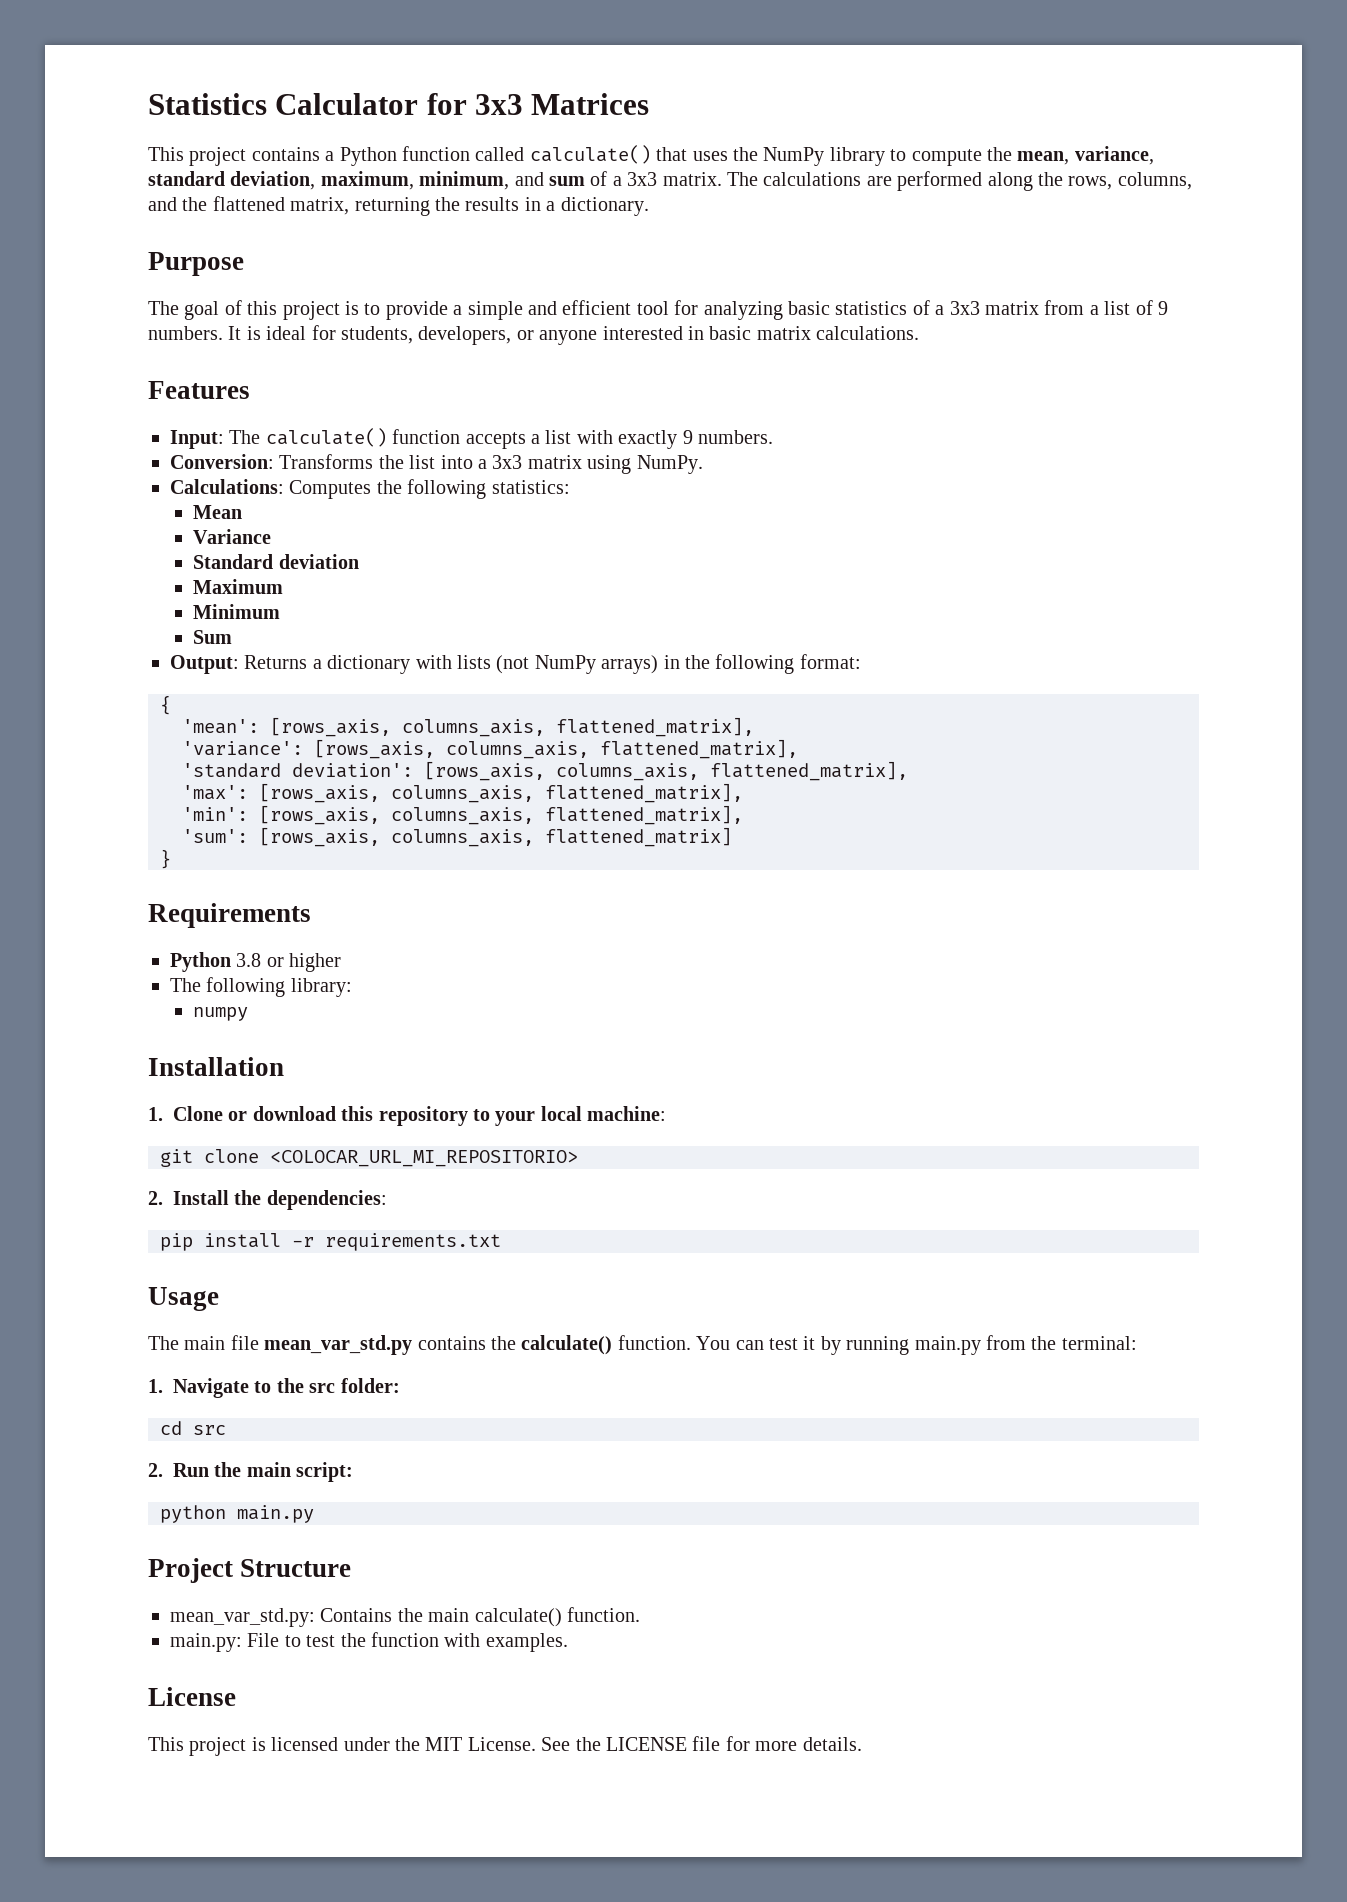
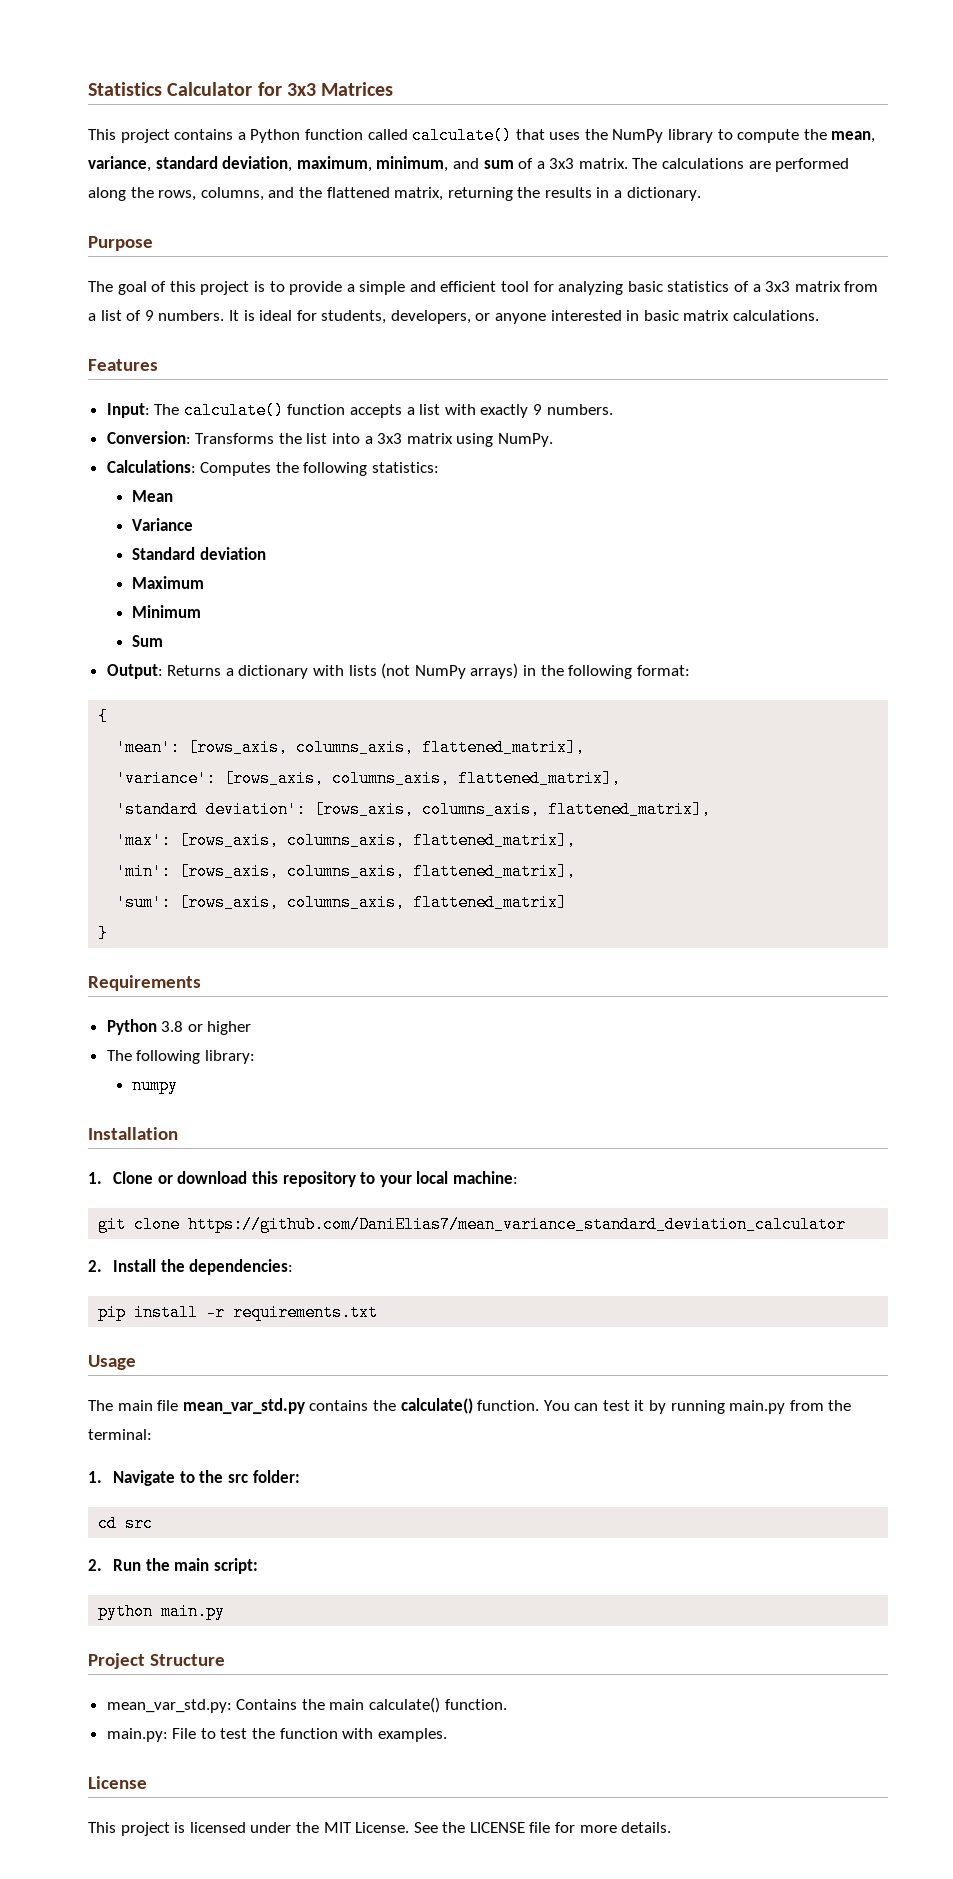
- git clone <COLOCAR_URL_MI_REPOSITORIO>
+ git clone https://github.com/DaniElias7/mean_variance_standard_deviation_calculator

